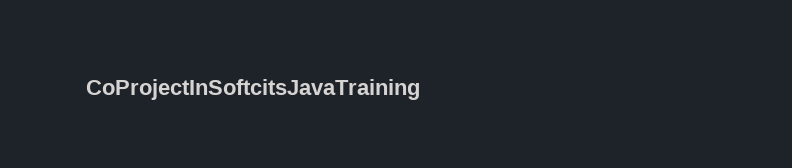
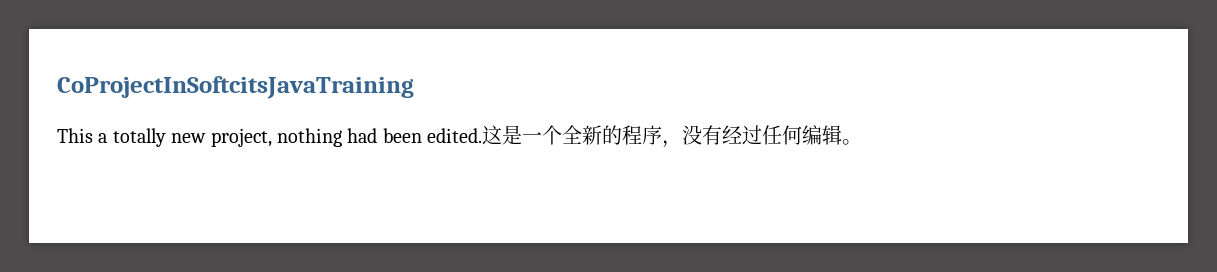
+ This a totally new project, nothing had been edited.这是一个全新的程序，没有经过任何编辑。

